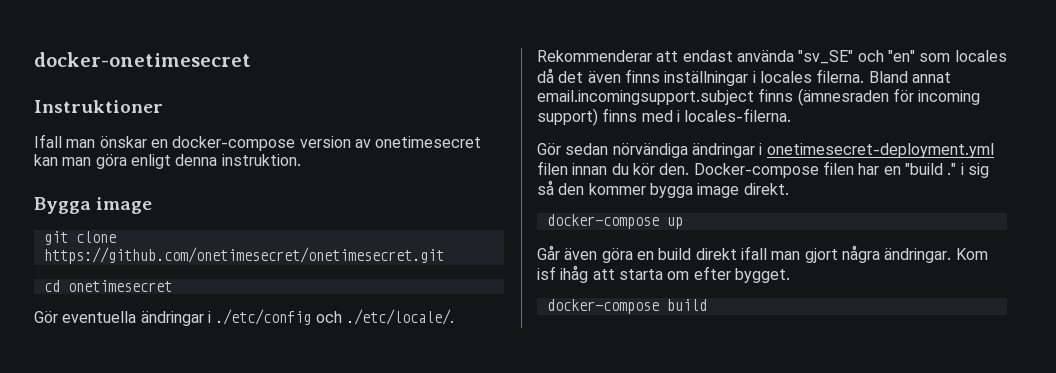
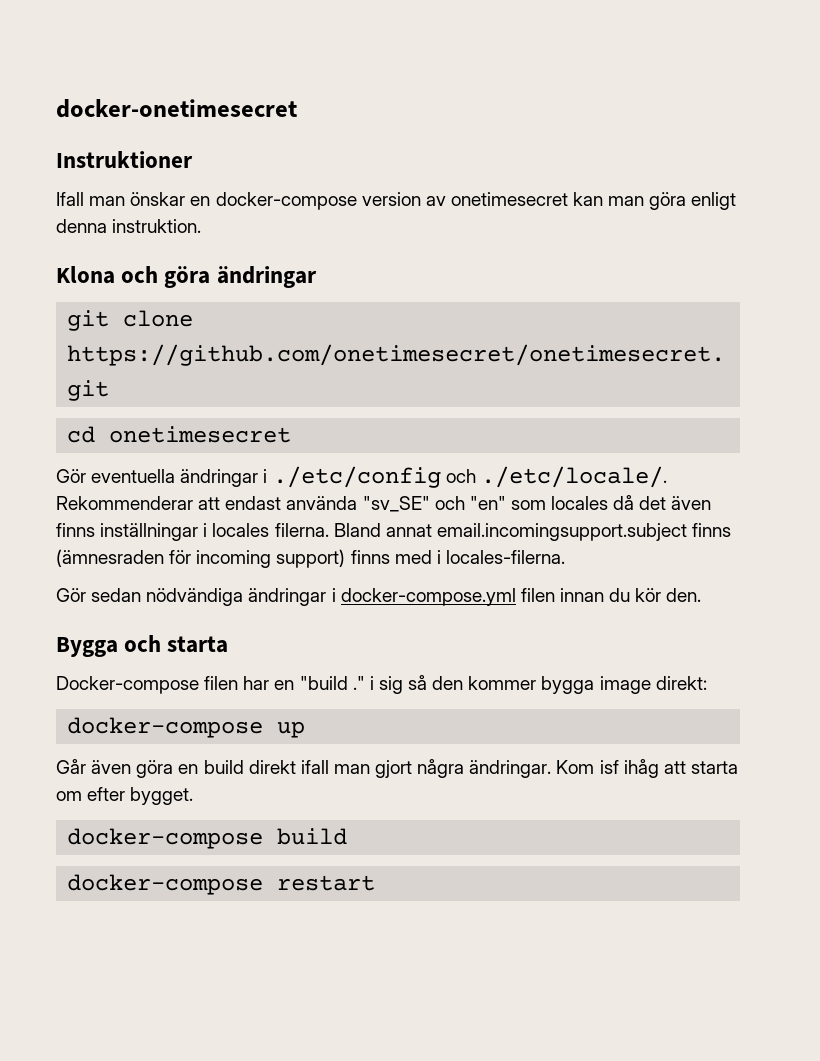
- Bygga image
+ Klona och göra ändringar
- Gör sedan nörvändiga ändringar i onetimesecret-deployment.yml filen innan du kör den. Docker-compose filen har en "build ." i sig så den kommer bygga image direkt.
+ Gör sedan nödvändiga ändringar i docker-compose.yml filen innan du kör den.
+ Bygga och starta
+ Docker-compose filen har en "build ." i sig så den kommer bygga image direkt:
+ docker-compose restart

